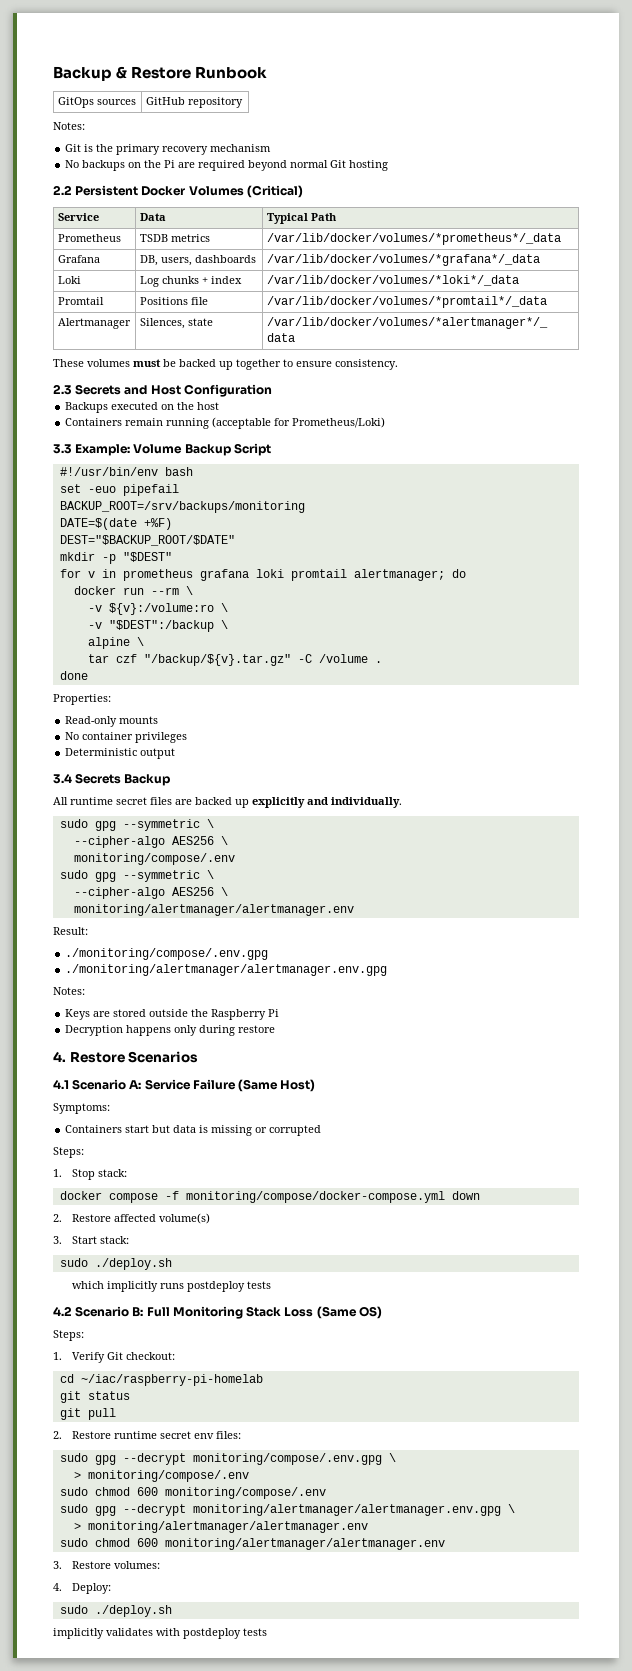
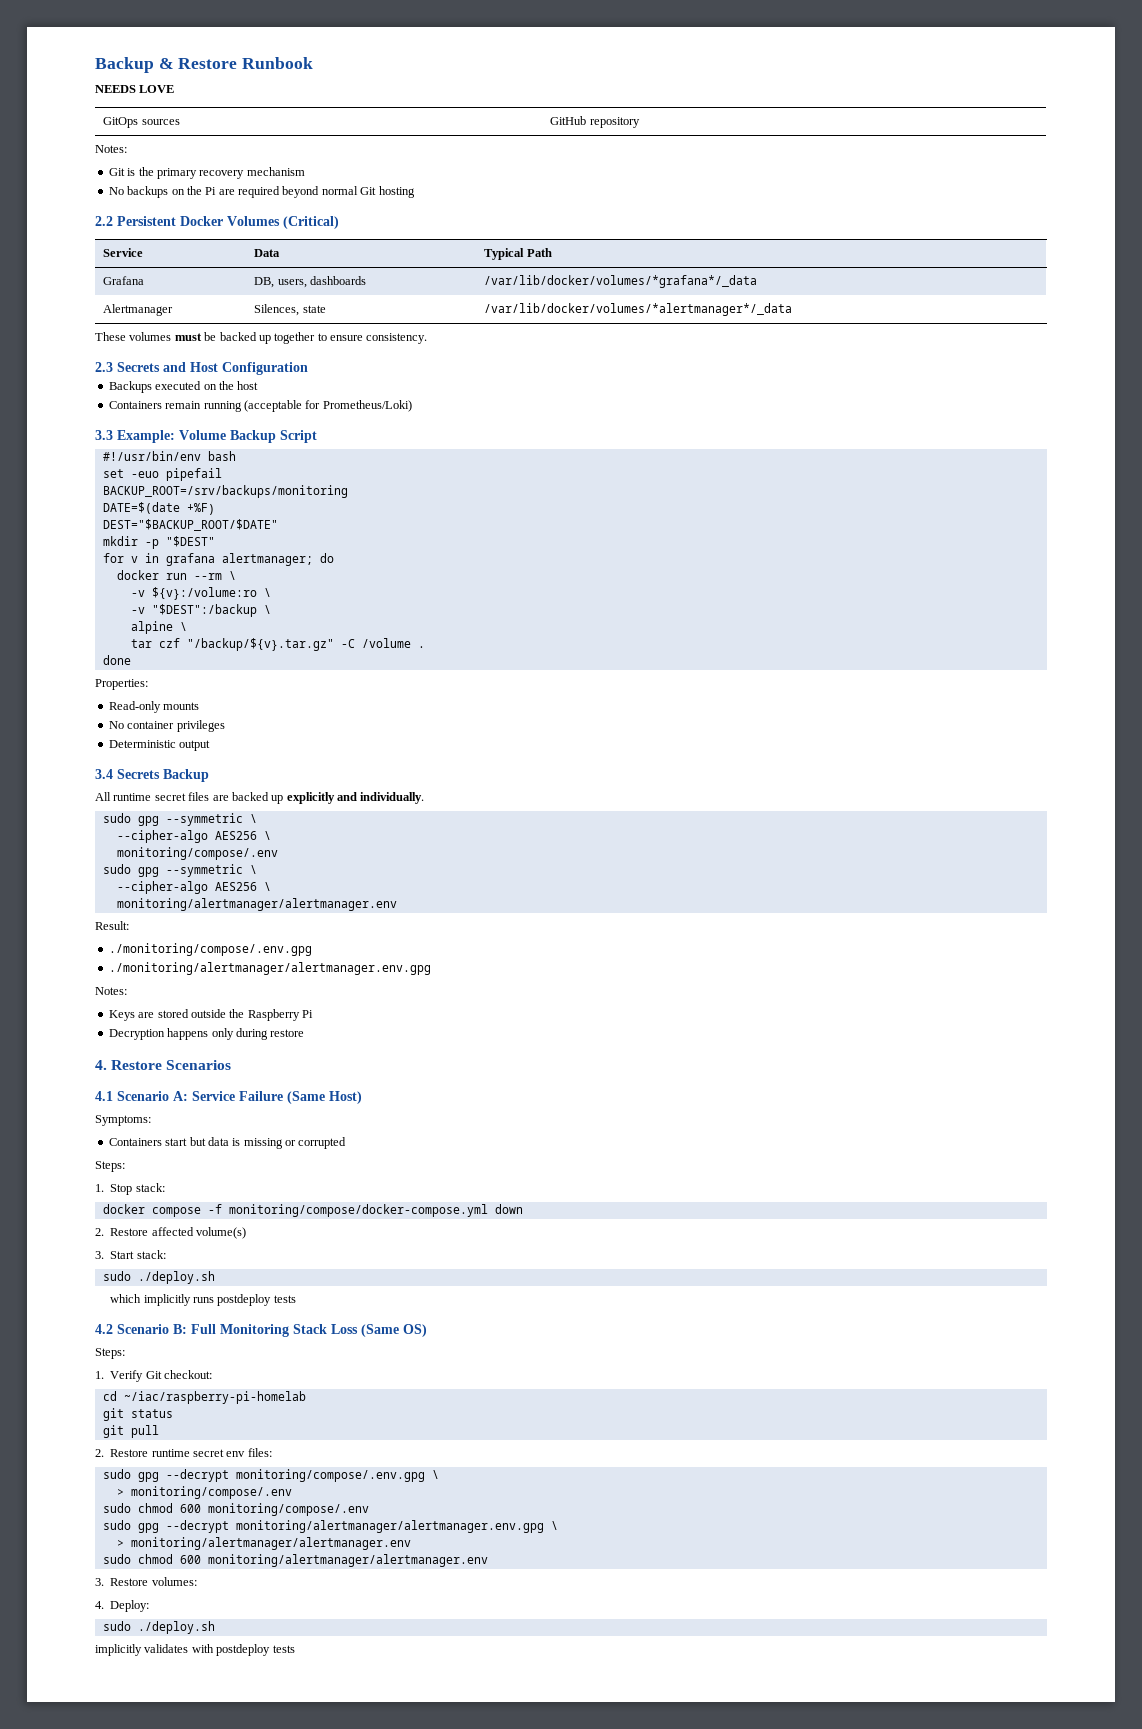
+ NEEDS LOVE
- Prometheus | TSDB metrics | /var/lib/docker/volumes/*prometheus*/_data
- Loki | Log chunks + index | /var/lib/docker/volumes/*loki*/_data
- Promtail | Positions file | /var/lib/docker/volumes/*promtail*/_data
- for v in prometheus grafana loki promtail alertmanager; do
+ for v in grafana alertmanager; do

